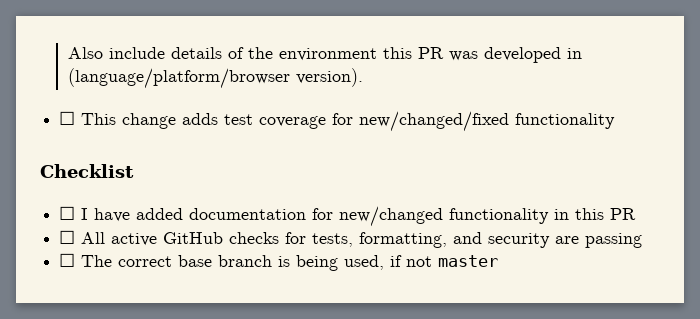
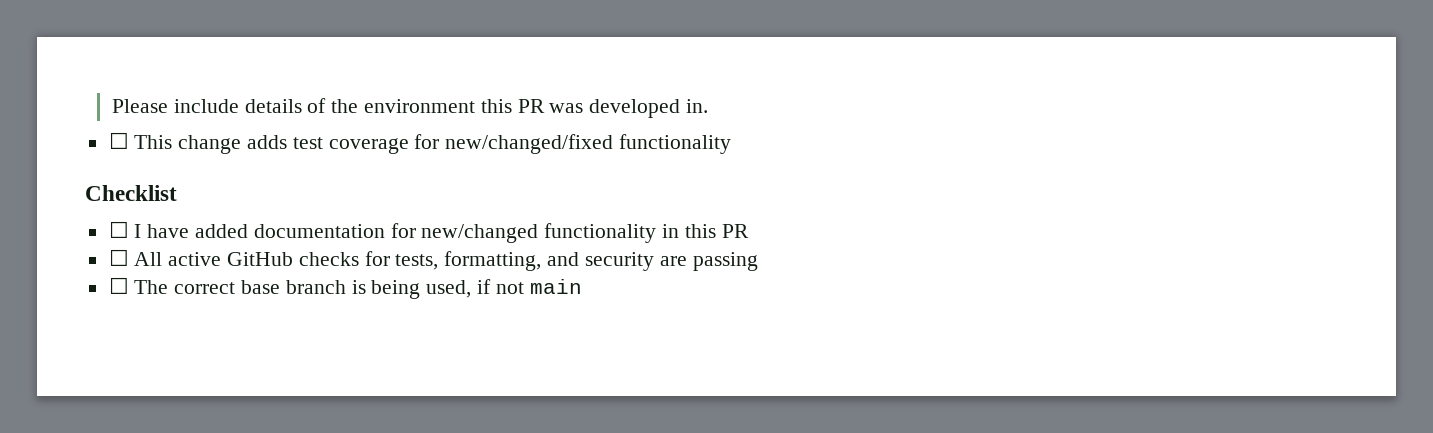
- Also include details of the environment this PR was developed in (language/platform/browser version).
+ Please include details of the environment this PR was developed in.
- ☐ The correct base branch is being used, if not master
+ ☐ The correct base branch is being used, if not main

